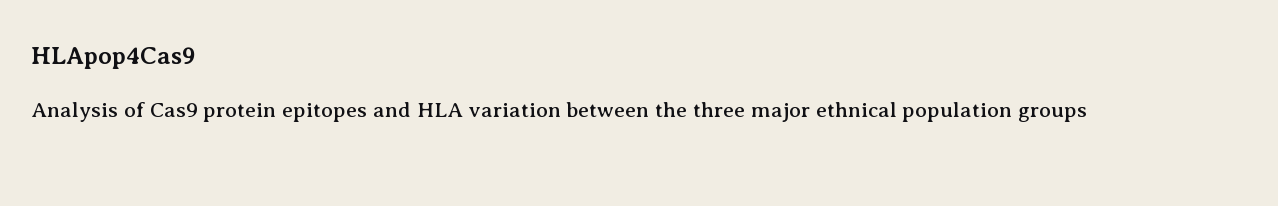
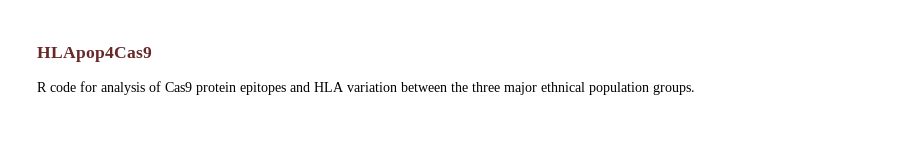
- Analysis of Cas9 protein epitopes and HLA variation between the three major ethnical population groups
+ R code for analysis of Cas9 protein epitopes and HLA variation between the three major ethnical population groups.

